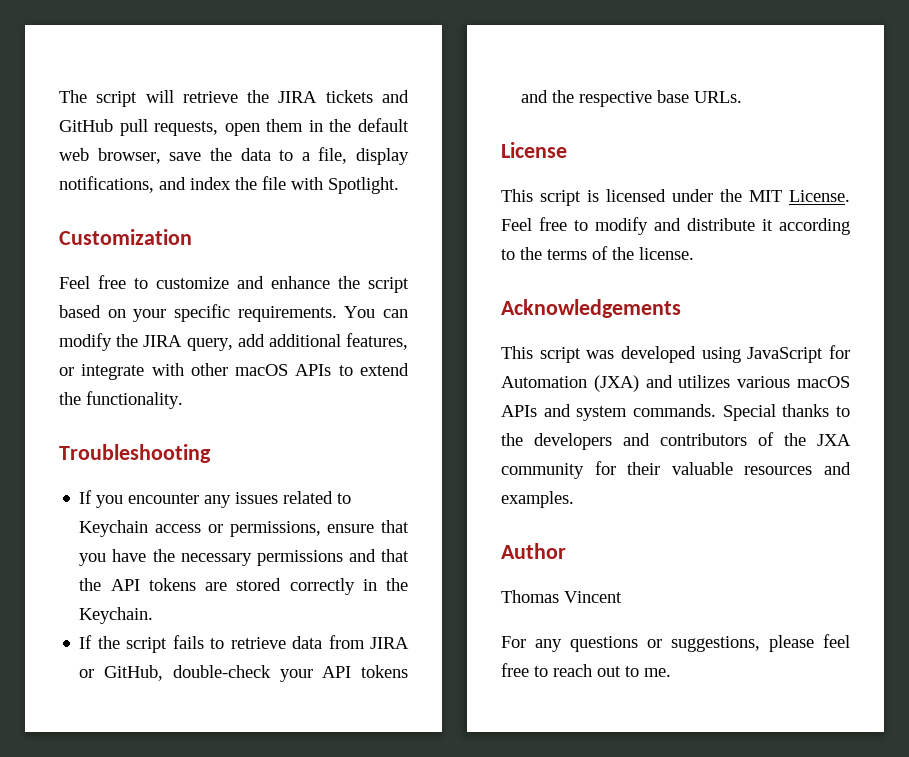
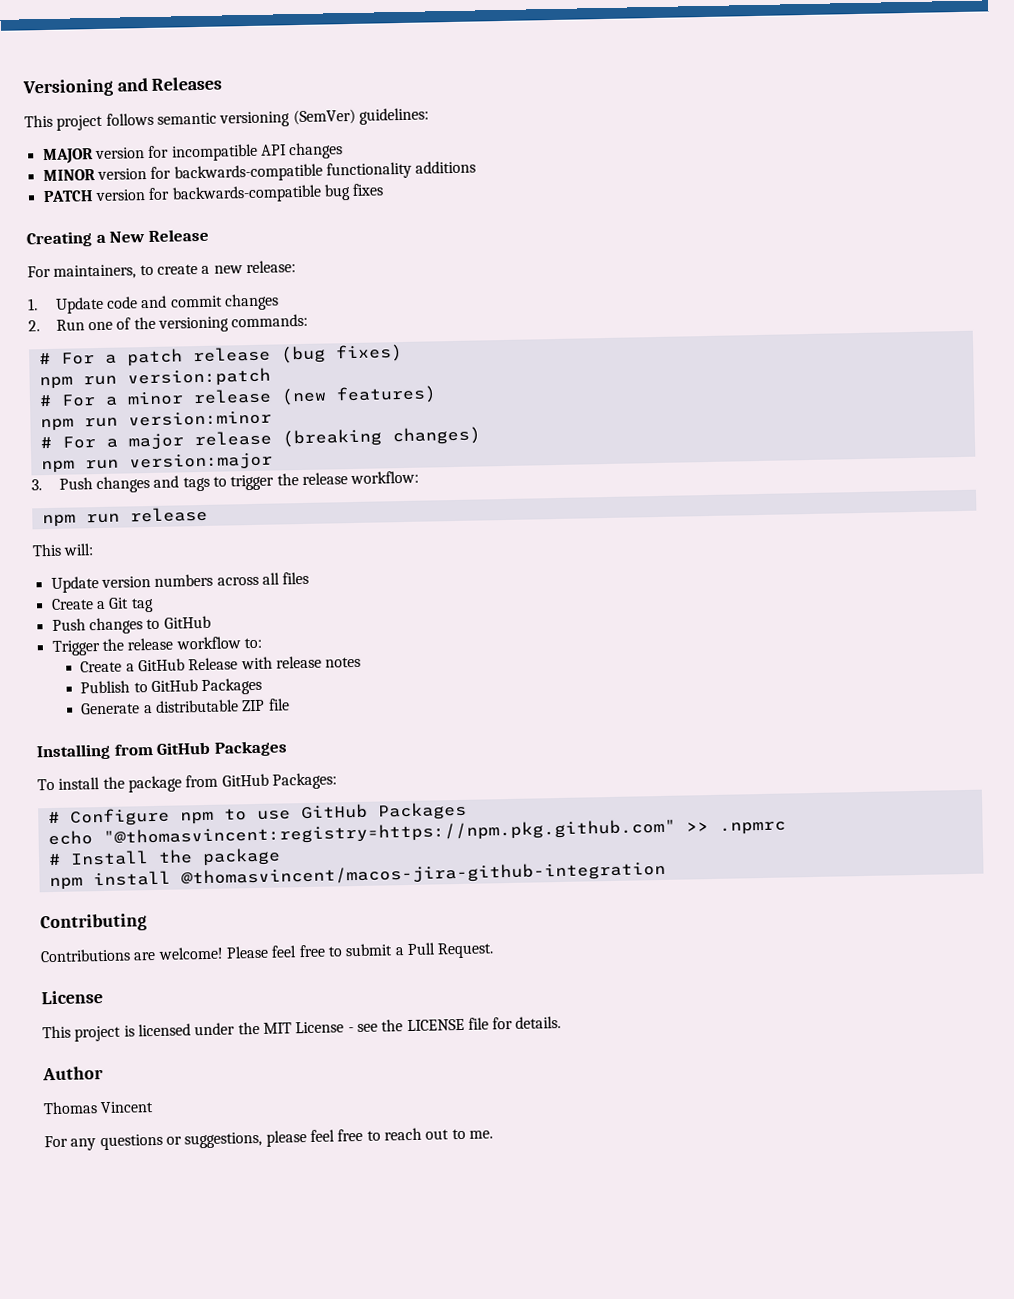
- The script will retrieve the JIRA tickets and GitHub pull requests, open them in the default web browser, save the data to a file, display notifications, and index the file with Spotlight.
- Customization
- Feel free to customize and enhance the script based on your specific requirements. You can modify the JIRA query, add additional features, or integrate with other macOS APIs to extend the functionality.
- Troubleshooting
- If you encounter any issues related to Keychain access or permissions, ensure that you have the necessary permissions and that the API tokens are stored correctly in the Keychain.
- If the script fails to retrieve data from JIRA or GitHub, double-check your API tokens and the respective base URLs.
+ Versioning and Releases
+ This project follows semantic versioning (SemVer) guidelines:
+ MAJOR version for incompatible API changes
+ MINOR version for backwards-compatible functionality additions
+ PATCH version for backwards-compatible bug fixes
+ Creating a New Release
+ For maintainers, to create a new release:
+ 1. Update code and commit changes
+ 2. Run one of the versioning commands:
+ # For a patch release (bug fixes)
+ npm run version:patch
+ # For a minor release (new features)
+ npm run version:minor
+ # For a major release (breaking changes)
+ npm run version:major
+ 3. Push changes and tags to trigger the release workflow:
+ npm run release
+ This will:
+ Update version numbers across all files
+ Create a Git tag
+ Push changes to GitHub
+ Trigger the release workflow to:
+ Create a GitHub Release with release notes
+ Publish to GitHub Packages
+ Generate a distributable ZIP file
+ Installing from GitHub Packages
+ To install the package from GitHub Packages:
+ # Configure npm to use GitHub Packages
+ echo "@thomasvincent:registry=https://npm.pkg.github.com" >> .npmrc
+ # Install the package
+ npm install @thomasvincent/macos-jira-github-integration
+ Contributing
+ Contributions are welcome! Please feel free to submit a Pull Request.
- This script is licensed under the MIT License. Feel free to modify and distribute it according to the terms of the license.
- Acknowledgements
- This script was developed using JavaScript for Automation (JXA) and utilizes various macOS APIs and system commands. Special thanks to the developers and contributors of the JXA community for their valuable resources and examples.
+ This project is licensed under the MIT License - see the LICENSE file for details.

